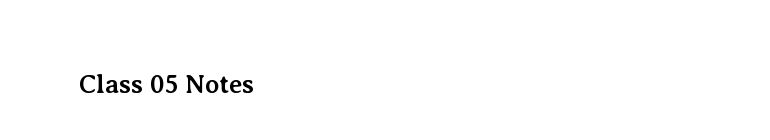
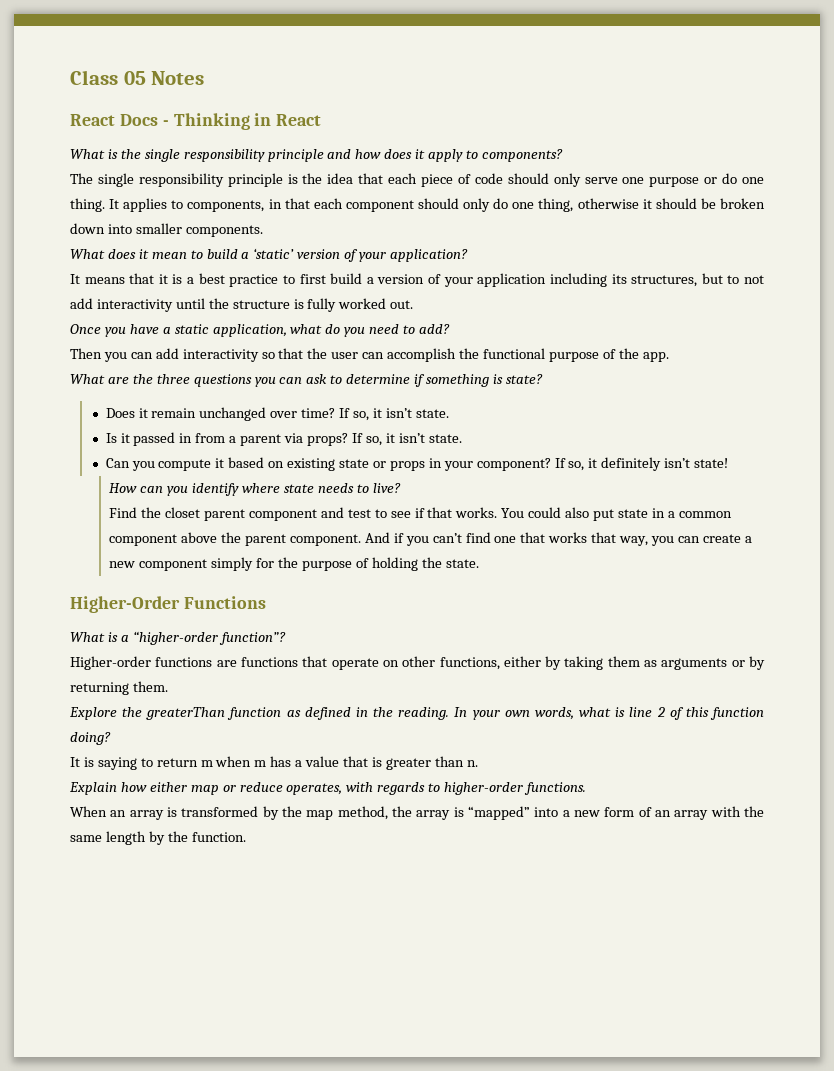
+ React Docs - Thinking in React
+ What is the single responsibility principle and how does it apply to components?
+ The single responsibility principle is the idea that each piece of code should only serve one purpose or do one thing. It applies to components, in that each component should only do one thing, otherwise it should be broken down into smaller components.
+ What does it mean to build a ‘static’ version of your application?
+ It means that it is a best practice to first build a version of your application including its structures, but to not add interactivity until the structure is fully worked out.
+ Once you have a static application, what do you need to add?
+ Then you can add interactivity so that the user can accomplish the functional purpose of the app.
+ What are the three questions you can ask to determine if something is state?
+ Does it remain unchanged over time? If so, it isn’t state.
+ Is it passed in from a parent via props? If so, it isn’t state.
+ Can you compute it based on existing state or props in your component? If so, it definitely isn’t state!
+ How can you identify where state needs to live?
+ Find the closet parent component and test to see if that works. You could also put state in a common component above the parent component. And if you can’t find one that works that way, you can create a new component simply for the purpose of holding the state.
+ Higher-Order Functions
+ What is a “higher-order function”?
+ Higher-order functions are functions that operate on other functions, either by taking them as arguments or by returning them.
+ Explore the greaterThan function as defined in the reading. In your own words, what is line 2 of this function doing?
+ It is saying to return m when m has a value that is greater than n.
+ Explain how either map or reduce operates, with regards to higher-order functions.
+ When an array is transformed by the map method, the array is “mapped” into a new form of an array with the same length by the function.

